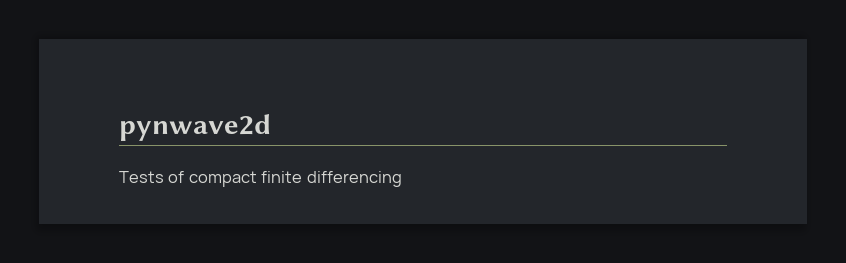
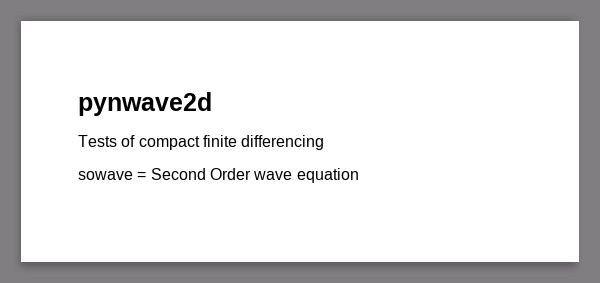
+ sowave = Second Order wave equation

